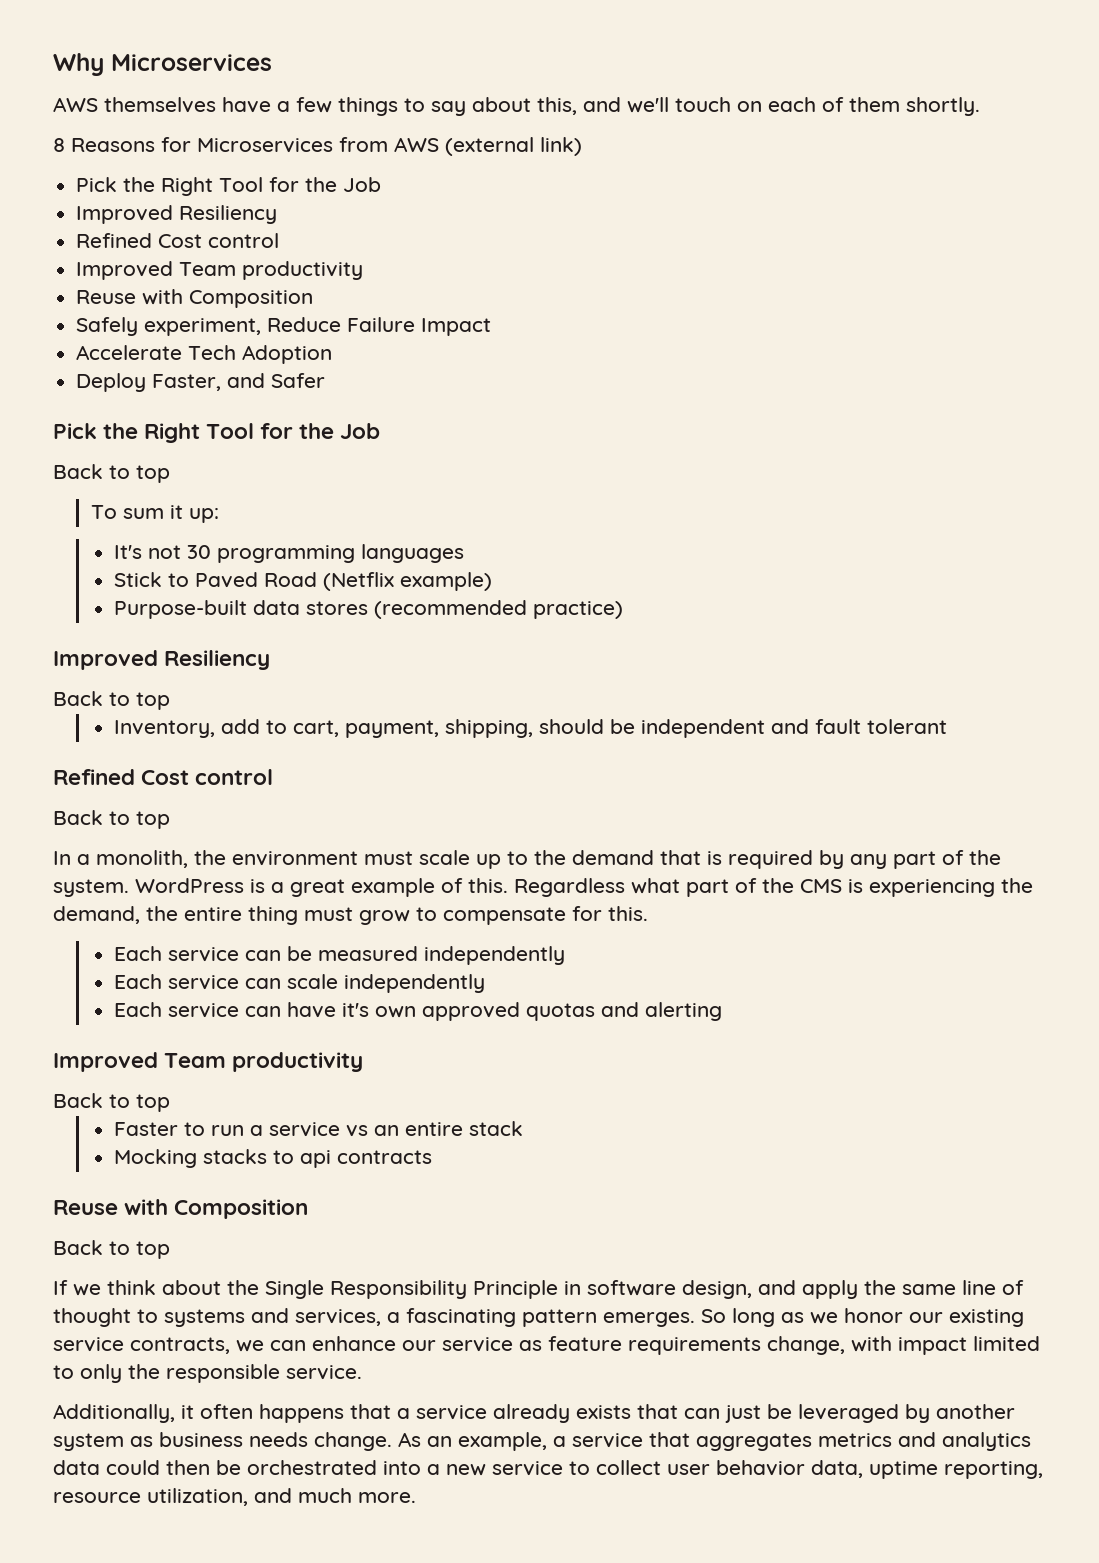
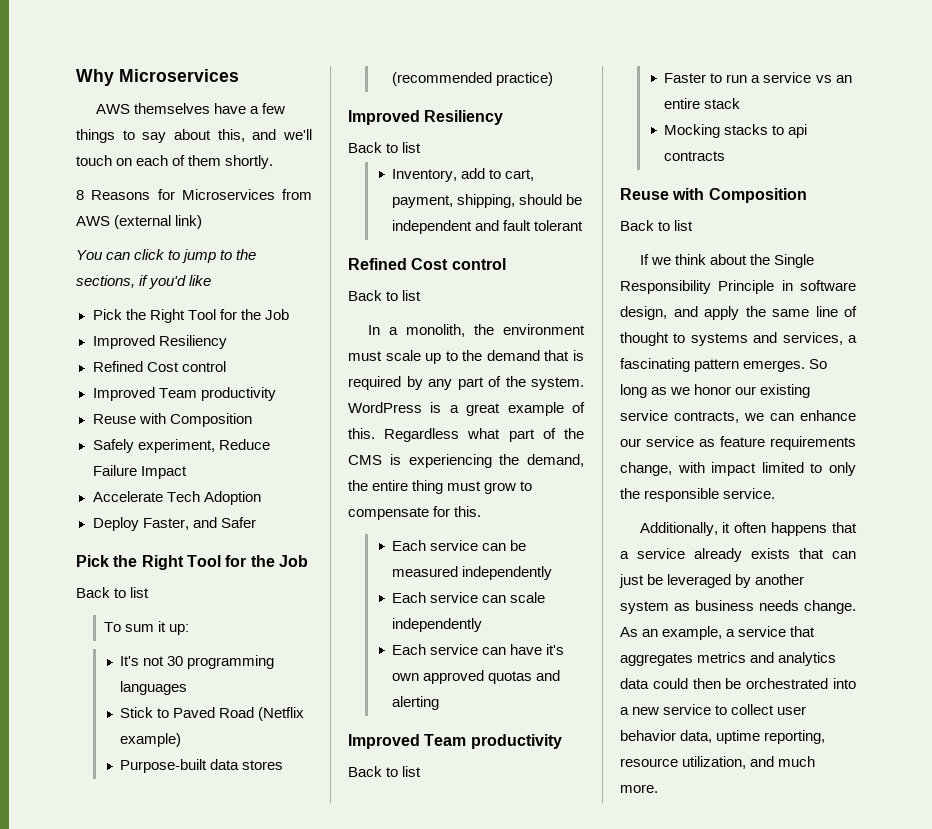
+ You can click to jump to the sections, if you'd like
  Deploy Faster, and Safer
  Pick the Right Tool for the Job
- Back to top
+ Back to list
  Purpose-built data stores (recommended practice)
  Improved Resiliency
- Back to top
+ Back to list
  Inventory, add to cart, payment, shipping, should be independent and fault tolerant
  Refined Cost control
- Back to top
+ Back to list
  Each service can have it's own approved quotas and alerting
  Improved Team productivity
- Back to top
+ Back to list
  Mocking stacks to api contracts
  Reuse with Composition
- Back to top
+ Back to list

